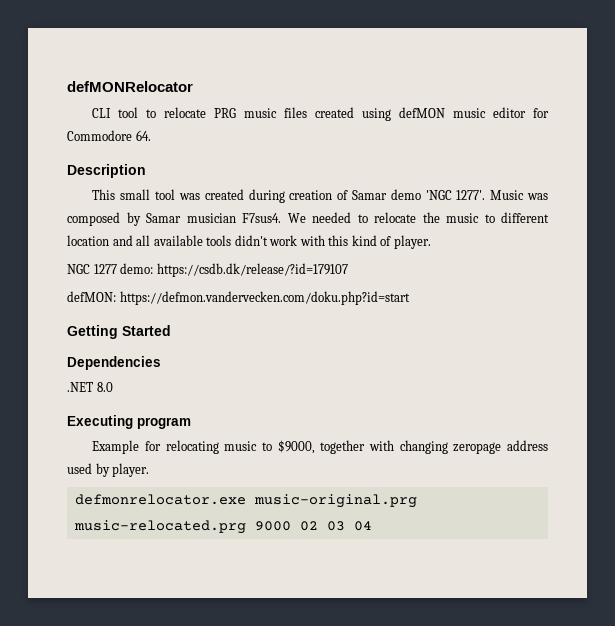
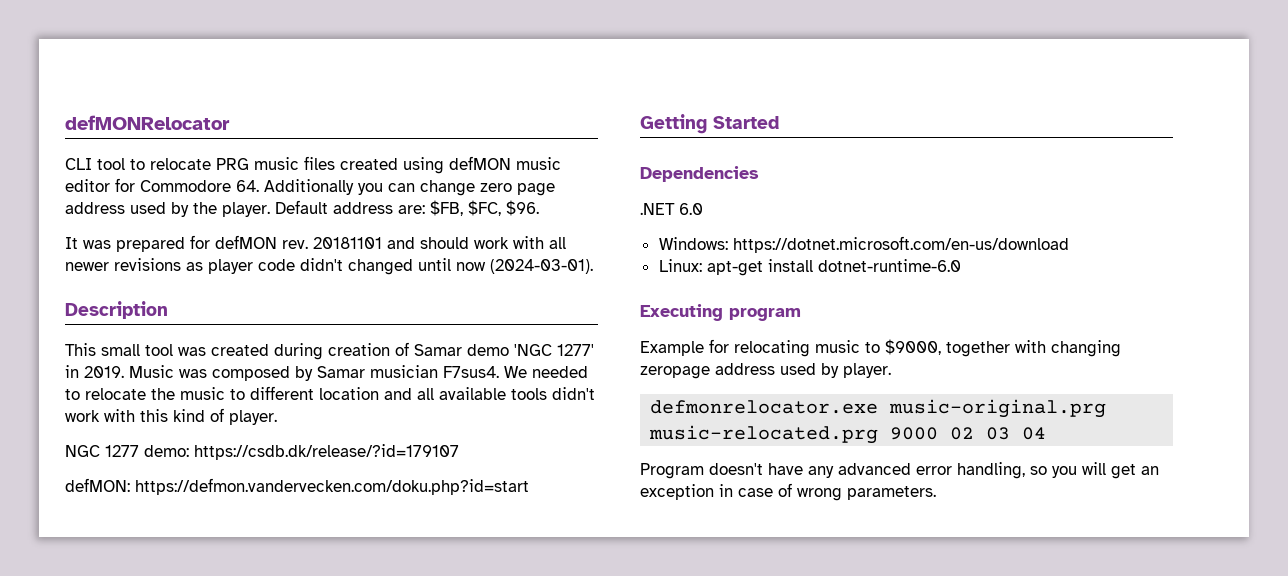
- CLI tool to relocate PRG music files created using defMON music editor for Commodore 64.
+ CLI tool to relocate PRG music files created using defMON music editor for Commodore 64. Additionally you can change zero page address used by the player. Default address are: $FB, $FC, $96.
+ It was prepared for defMON rev. 20181101 and should work with all newer revisions as player code didn't changed until now (2024-03-01).
- This small tool was created during creation of Samar demo 'NGC 1277'.
+ This small tool was created during creation of Samar demo 'NGC 1277' in 2019.
- .NET 8.0
+ .NET 6.0
+ Windows: https://dotnet.microsoft.com/en-us/download
+ Linux: apt-get install dotnet-runtime-6.0
+ Program doesn't have any advanced error handling, so you will get an exception in case of wrong parameters.

